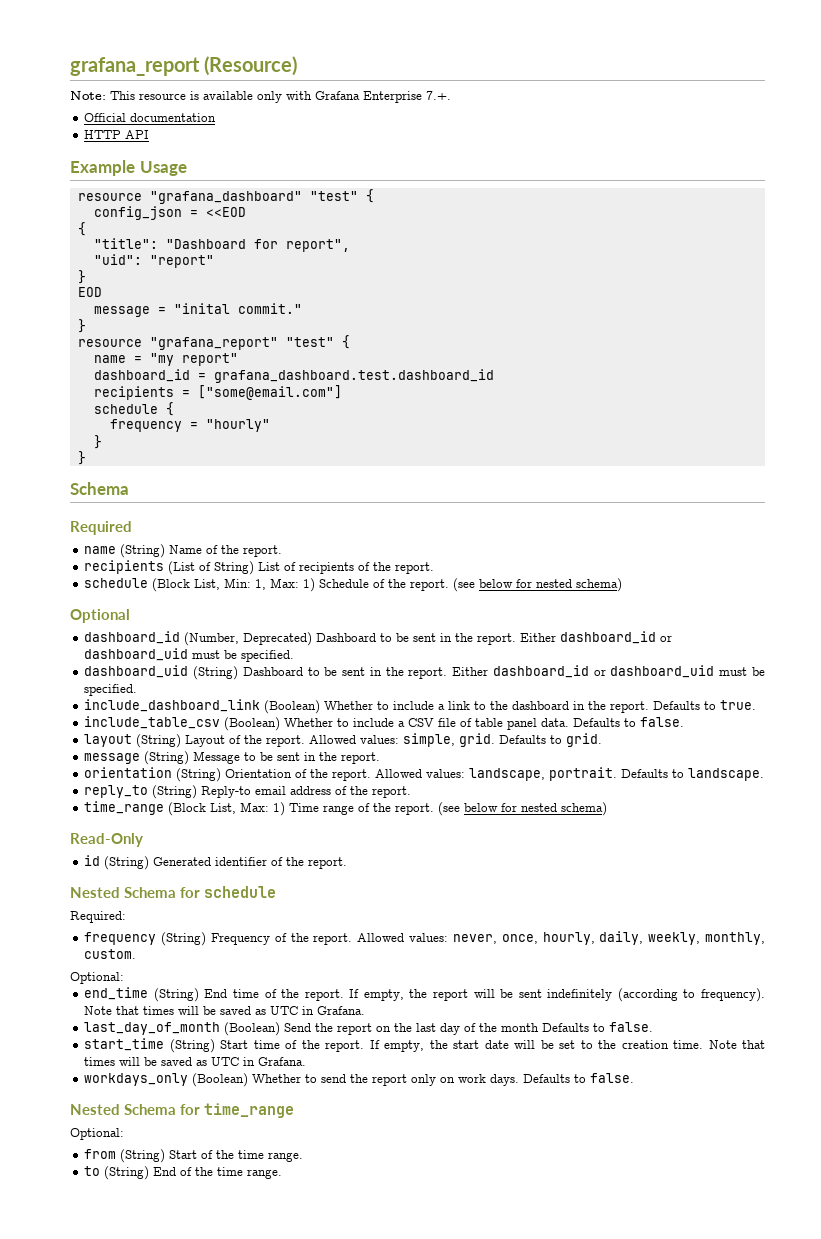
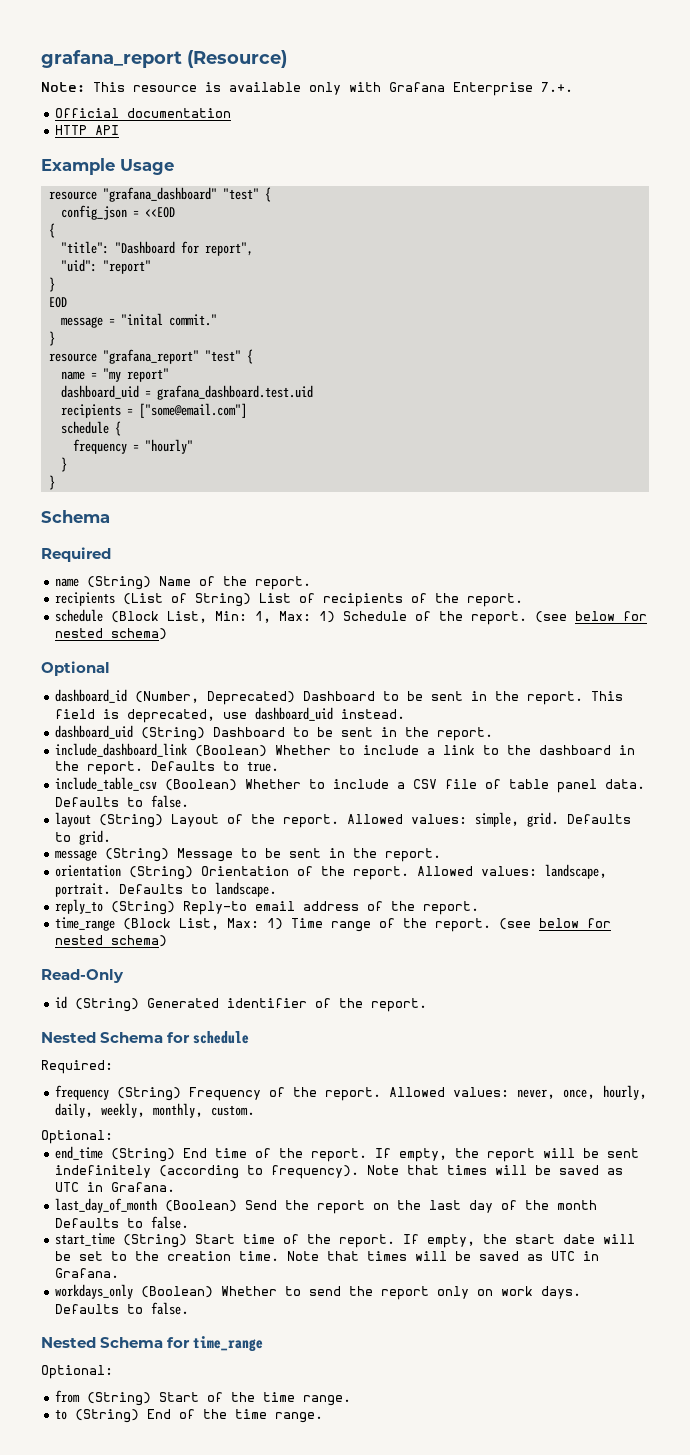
- dashboard_id = grafana_dashboard.test.dashboard_id
+ dashboard_uid = grafana_dashboard.test.uid
- dashboard_id (Number, Deprecated) Dashboard to be sent in the report. Either dashboard_id or dashboard_uid must be specified.
+ dashboard_id (Number, Deprecated) Dashboard to be sent in the report. This field is deprecated, use dashboard_uid instead.
- dashboard_uid (String) Dashboard to be sent in the report. Either dashboard_id or dashboard_uid must be specified.
+ dashboard_uid (String) Dashboard to be sent in the report.

